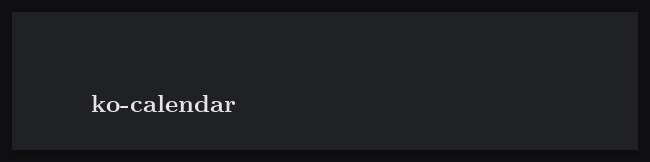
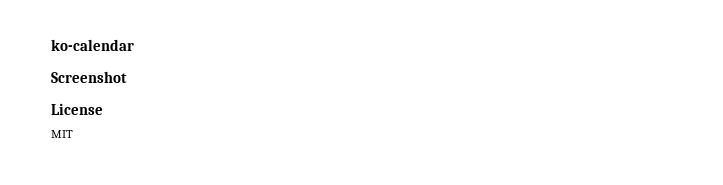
+ Screenshot
+ License
+ MIT

